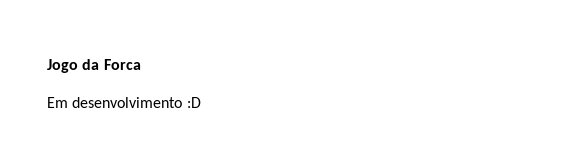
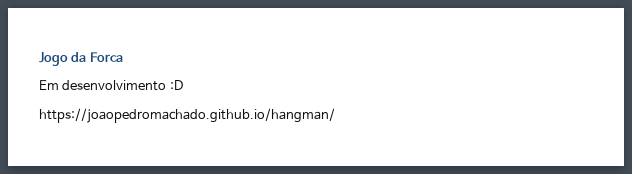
+ https://joaopedromachado.github.io/hangman/

